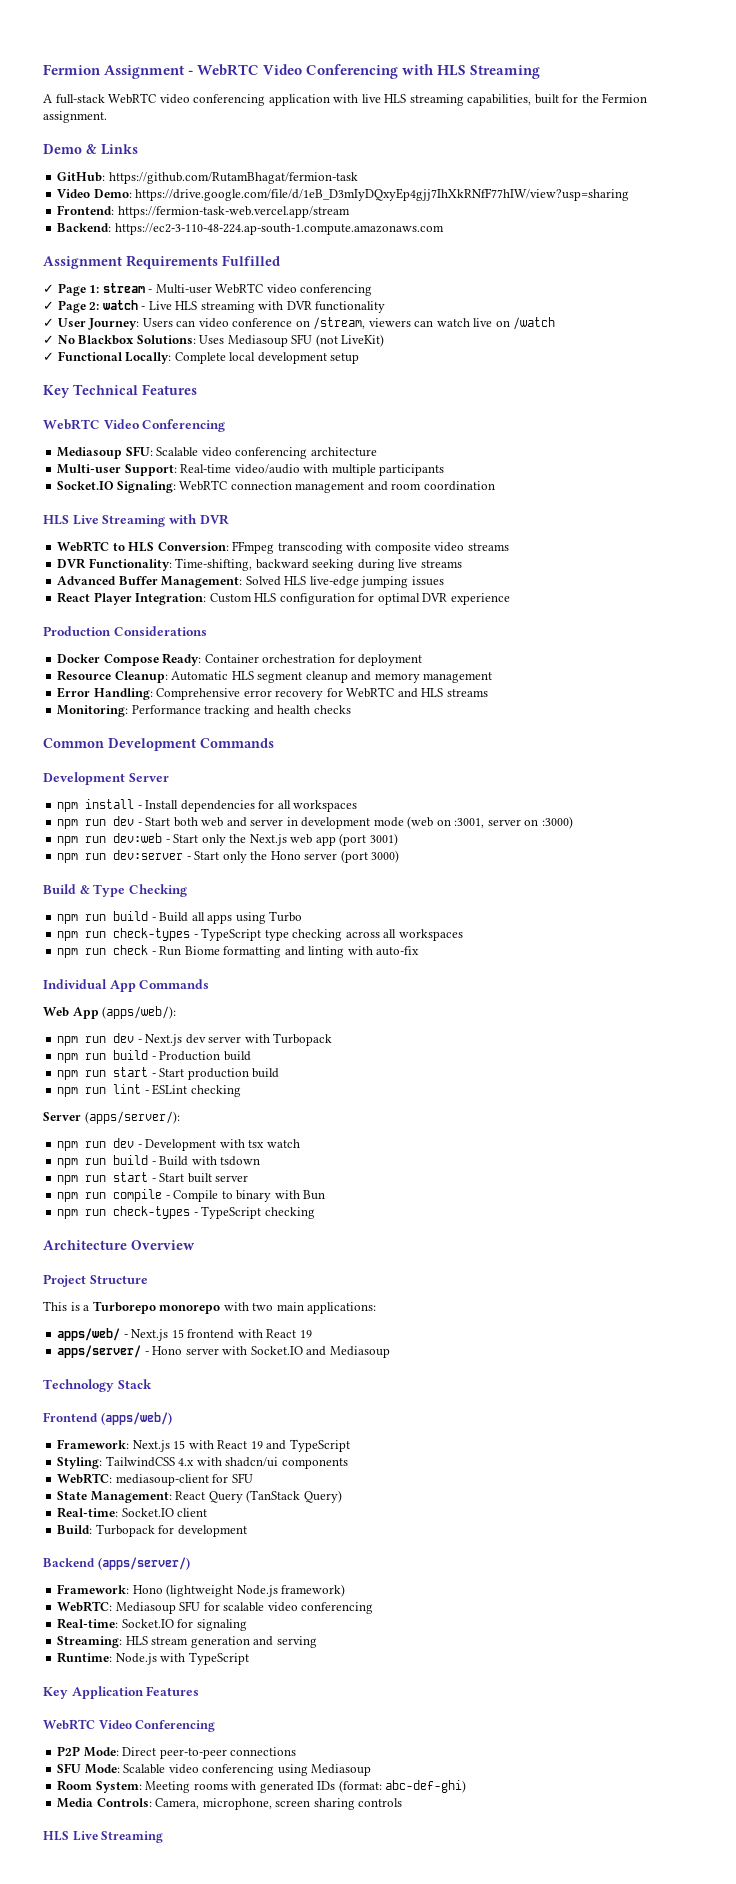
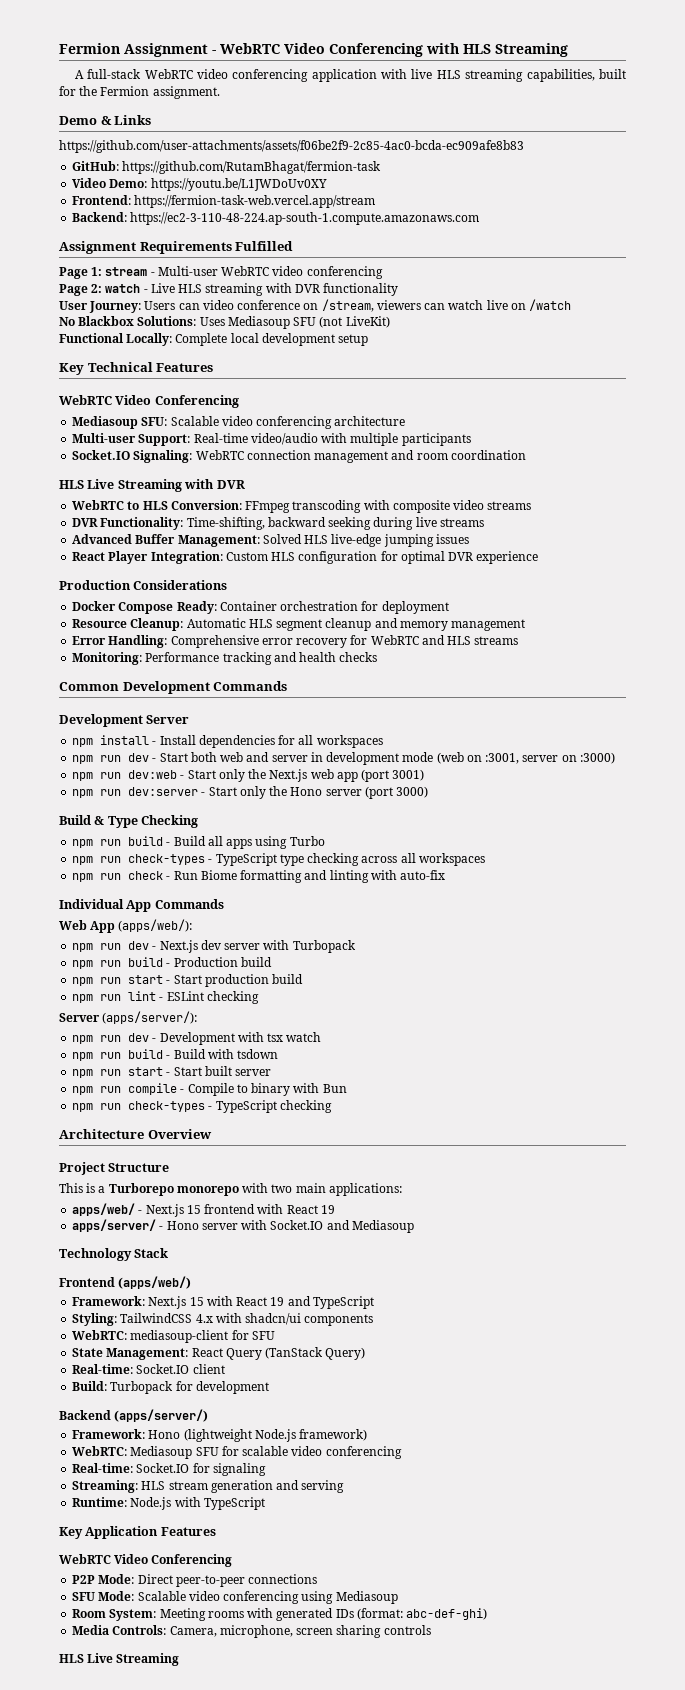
+ https://github.com/user-attachments/assets/f06be2f9-2c85-4ac0-bcda-ec909afe8b83
- Video Demo: https://drive.google.com/file/d/1eB_D3mIyDQxyEp4gjj7IhXkRNfF77hIW/view?usp=sharing
+ Video Demo: https://youtu.be/L1JWDoUv0XY
- ✓ Page 1: stream - Multi-user WebRTC video conferencing
+ Page 1: stream - Multi-user WebRTC video conferencing
- ✓ Page 2: watch - Live HLS streaming with DVR functionality
+ Page 2: watch - Live HLS streaming with DVR functionality
- ✓ User Journey: Users can video conference on /stream, viewers can watch live on /watch
+ User Journey: Users can video conference on /stream, viewers can watch live on /watch
- ✓ No Blackbox Solutions: Uses Mediasoup SFU (not LiveKit)
+ No Blackbox Solutions: Uses Mediasoup SFU (not LiveKit)
- ✓ Functional Locally: Complete local development setup
+ Functional Locally: Complete local development setup

